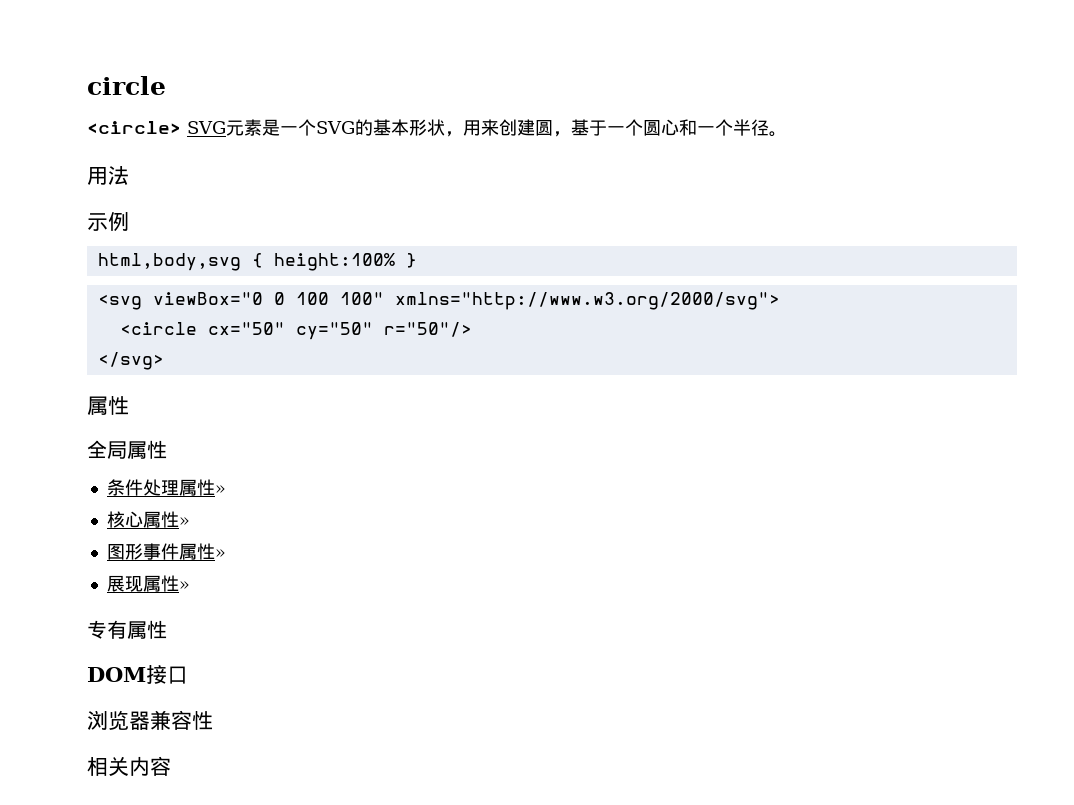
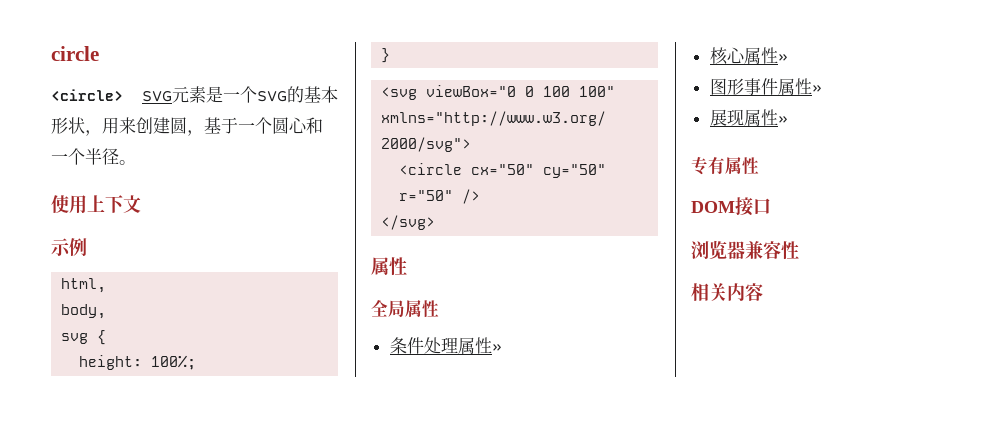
- 用法
+ 使用上下文
- html,body,svg { height:100% }
+ html,
+ body,
+ svg {
+ height: 100%;
+ }
- <circle cx="50" cy="50" r="50"/>
+ <circle cx="50" cy="50" r="50" />

